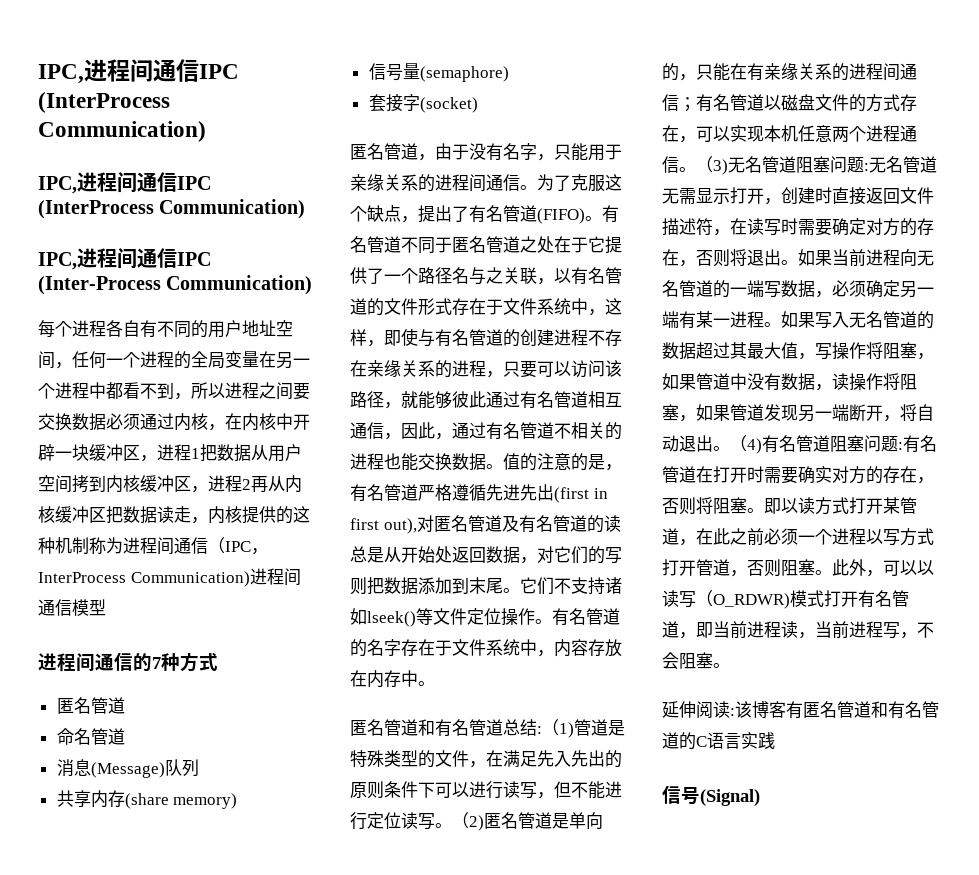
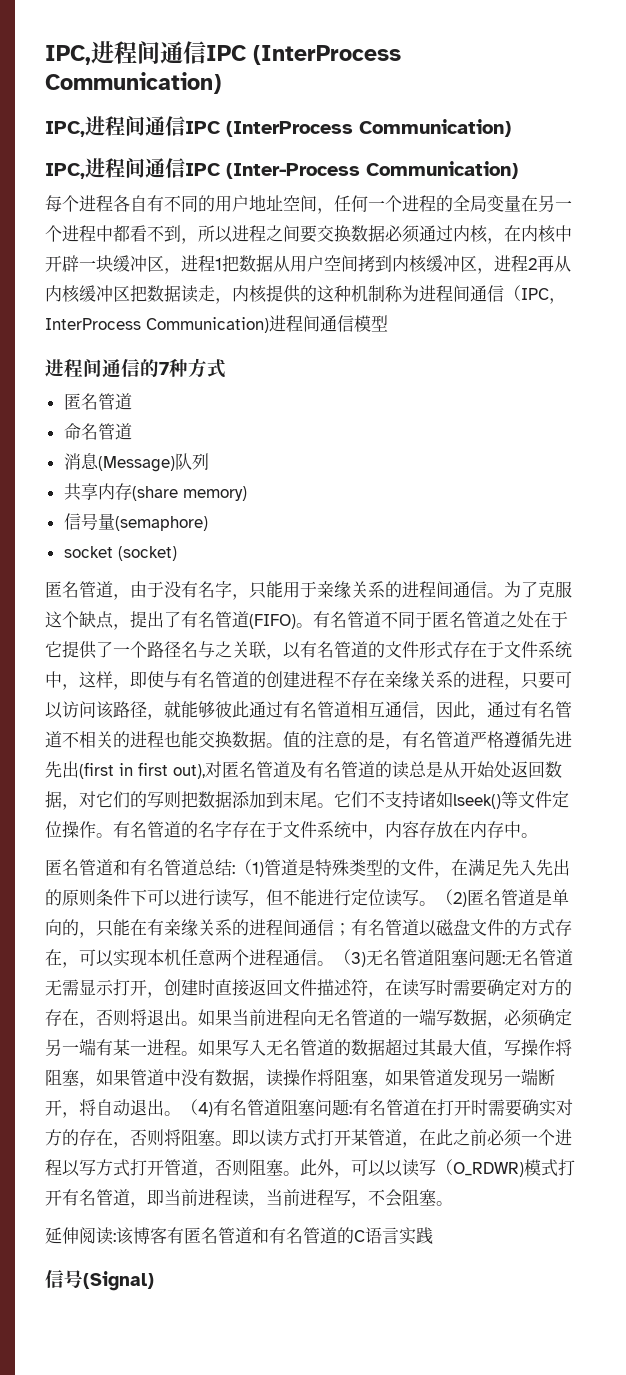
- 套接字(socket)
+ socket (socket)

